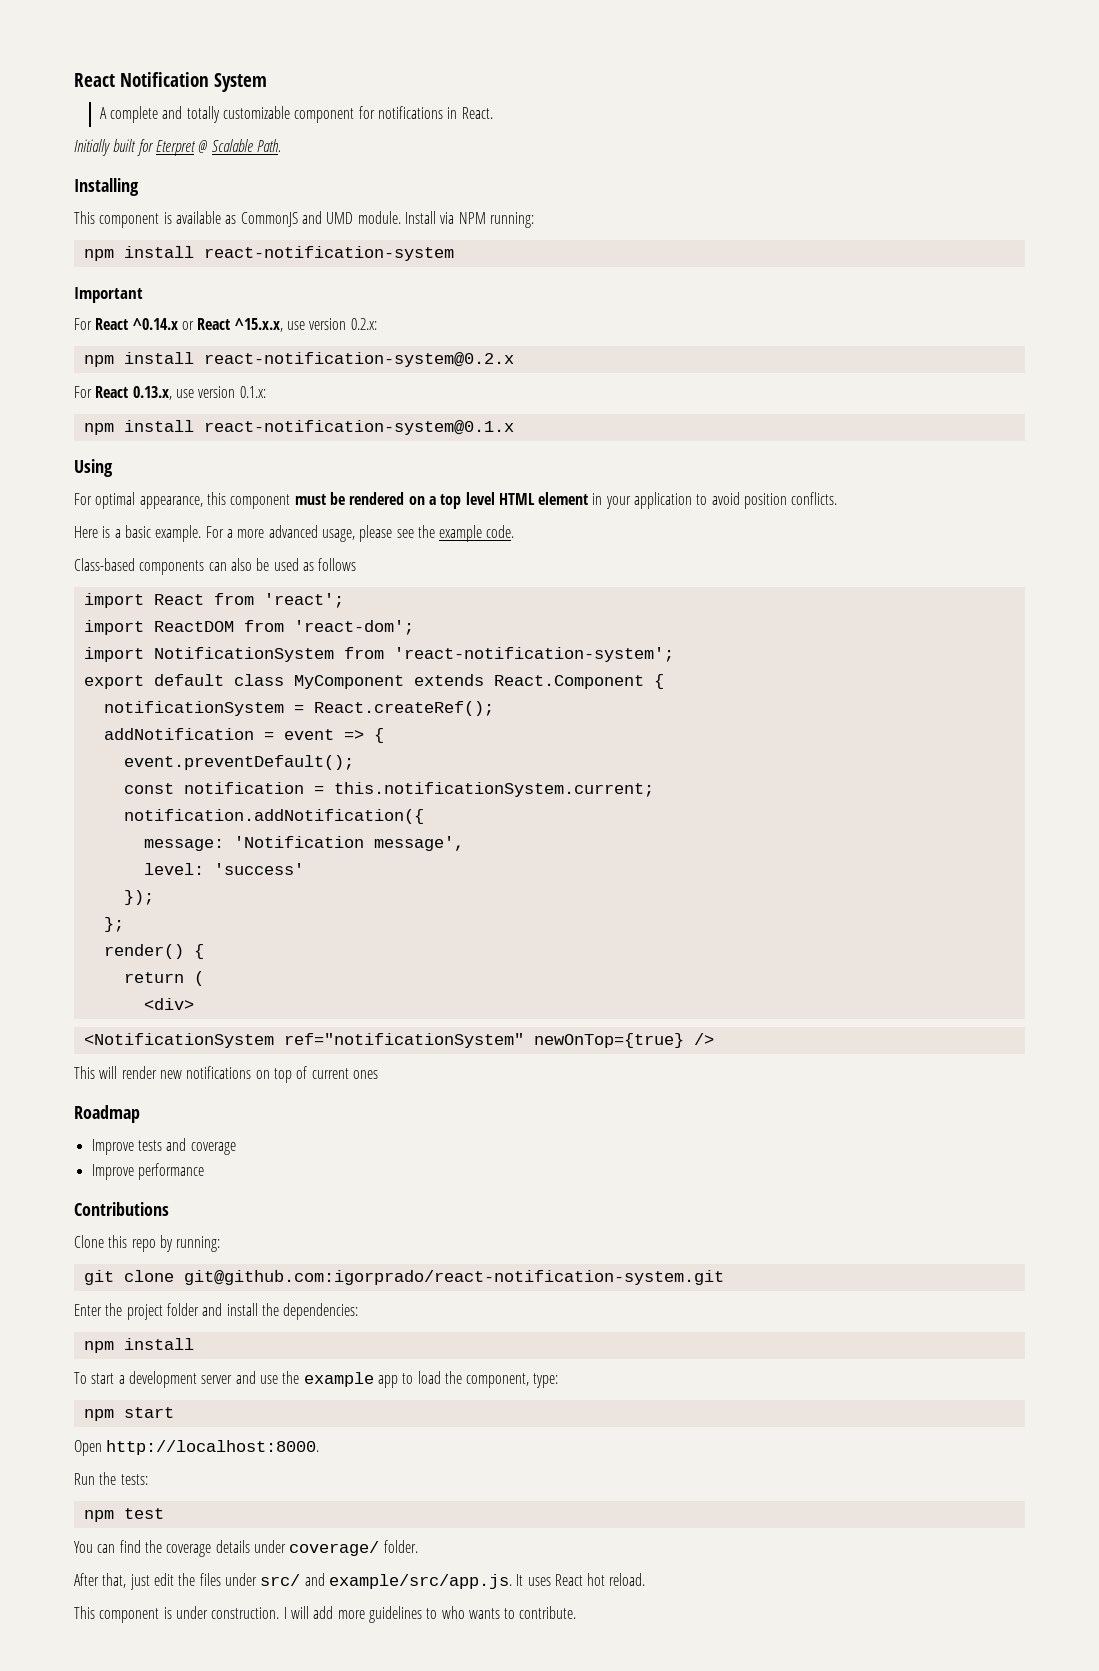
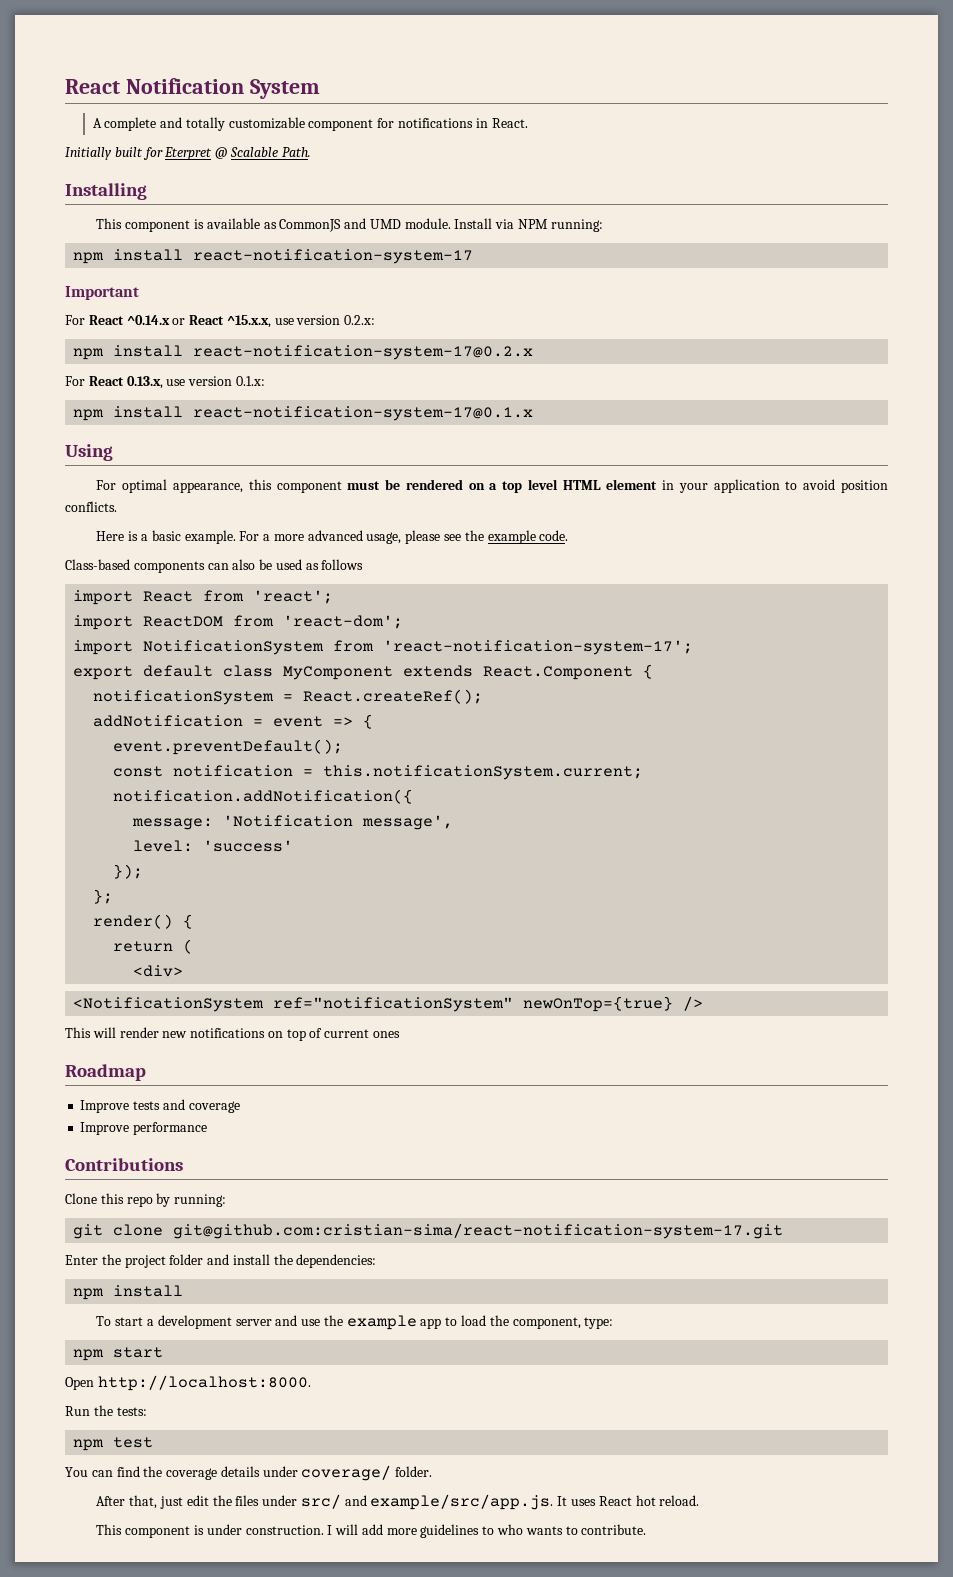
- npm install react-notification-system
+ npm install react-notification-system-17
- npm install react-notification-system@0.2.x
+ npm install react-notification-system-17@0.2.x
- npm install react-notification-system@0.1.x
+ npm install react-notification-system-17@0.1.x
- import NotificationSystem from 'react-notification-system';
+ import NotificationSystem from 'react-notification-system-17';
- git clone git@github.com:igorprado/react-notification-system.git
+ git clone git@github.com:cristian-sima/react-notification-system-17.git

